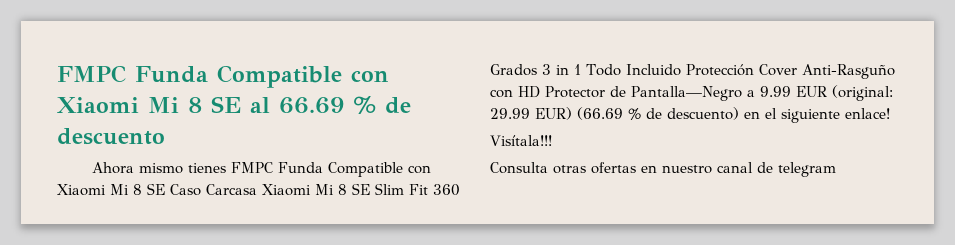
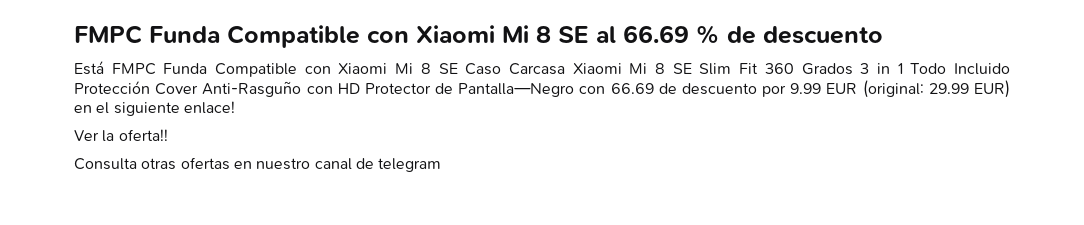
- Ahora mismo tienes FMPC Funda Compatible con Xiaomi Mi 8 SE Caso Carcasa Xiaomi Mi 8 SE Slim Fit 360 Grados 3 in 1 Todo Incluido Protección Cover Anti-Rasguño con HD Protector de Pantalla—Negro a 9.99 EUR (original: 29.99 EUR) (66.69 % de descuento) en el siguiente enlace!
+ Está FMPC Funda Compatible con Xiaomi Mi 8 SE Caso Carcasa Xiaomi Mi 8 SE Slim Fit 360 Grados 3 in 1 Todo Incluido Protección Cover Anti-Rasguño con HD Protector de Pantalla—Negro con 66.69 de descuento por 9.99 EUR (original: 29.99 EUR) en el siguiente enlace!
- Visítala!!!
+ Ver la oferta!!

